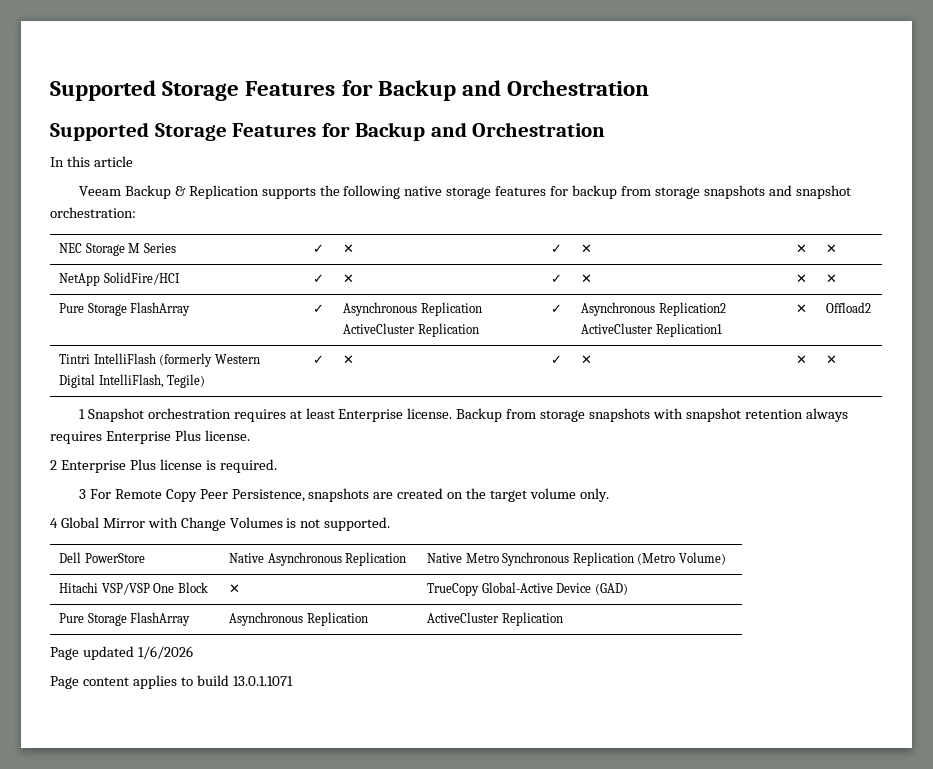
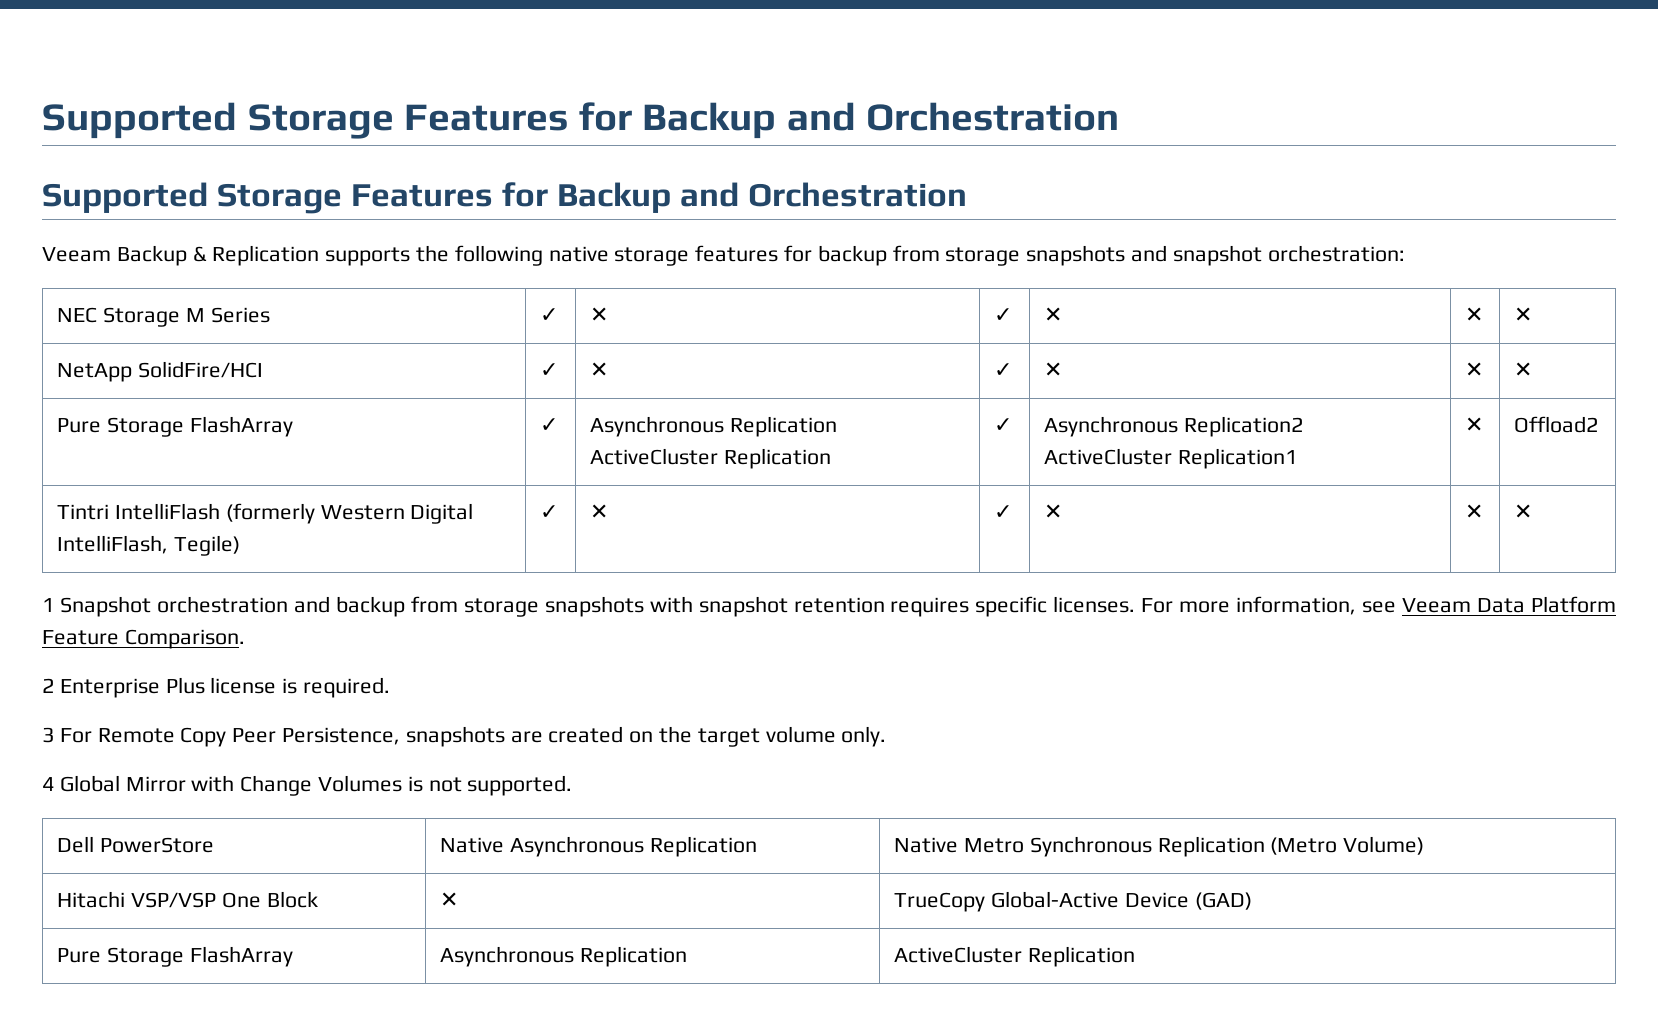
- In this article
- 1 Snapshot orchestration requires at least Enterprise license. Backup from storage snapshots with snapshot retention always requires Enterprise Plus license.
+ 1 Snapshot orchestration and backup from storage snapshots with snapshot retention requires specific licenses. For more information, see Veeam Data Platform Feature Comparison.
- Page updated 1/6/2026
- Page content applies to build 13.0.1.1071

